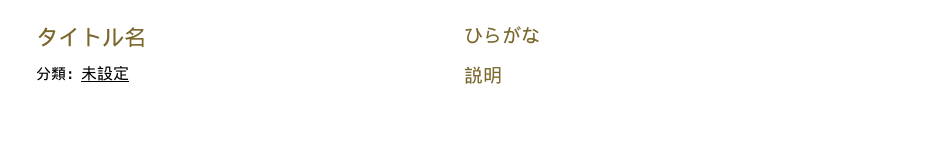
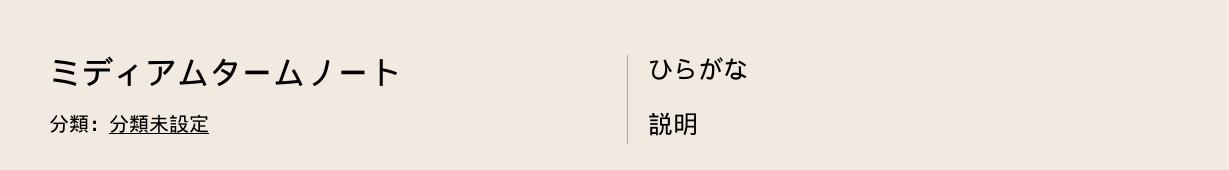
- タイトル名
+ ミディアムタームノート
- 分類：未設定
+ 分類：分類未設定

